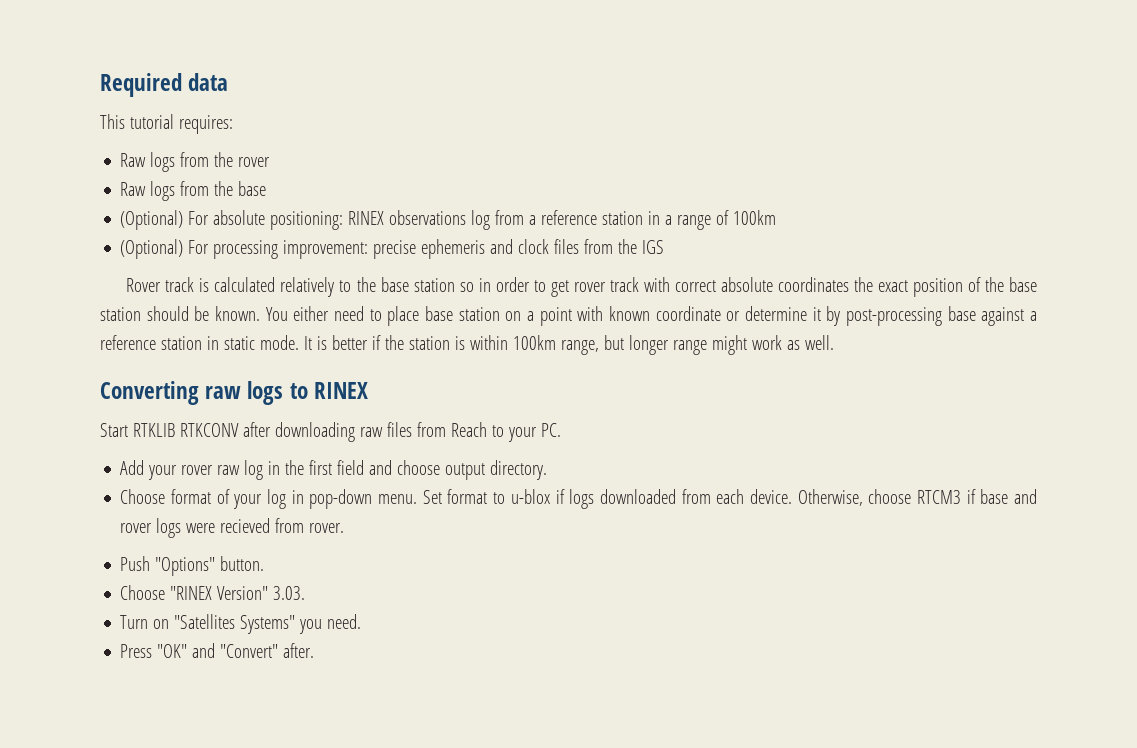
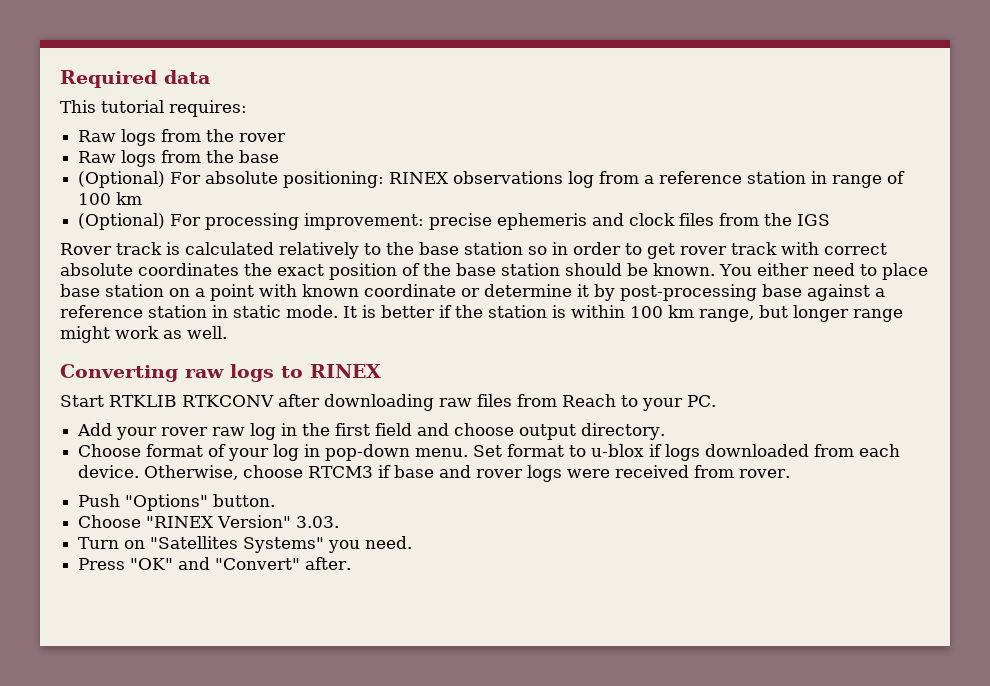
- (Optional) For absolute positioning: RINEX observations log from a reference station in a range of 100km
+ (Optional) For absolute positioning: RINEX observations log from a reference station in range of 100 km
- It is better if the station is within 100km range, but longer range might work as well.
+ It is better if the station is within 100 km range, but longer range might work as well.
- Otherwise, choose RTCM3 if base and rover logs were recieved from rover.
+ Otherwise, choose RTCM3 if base and rover logs were received from rover.

